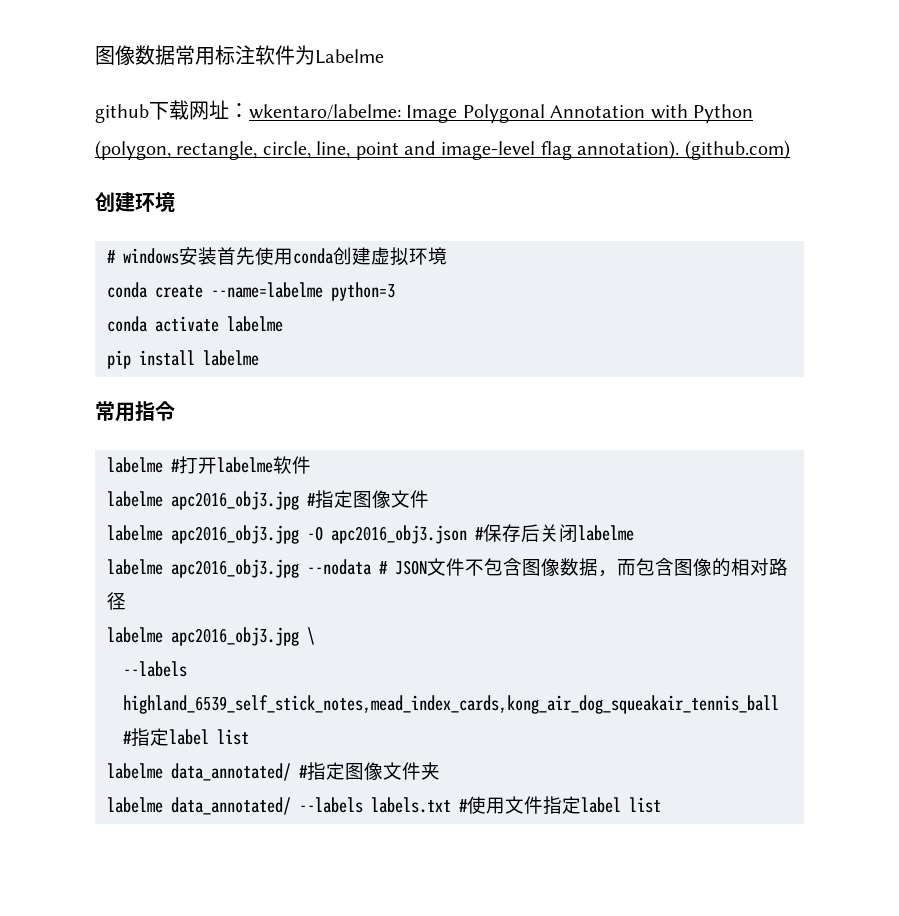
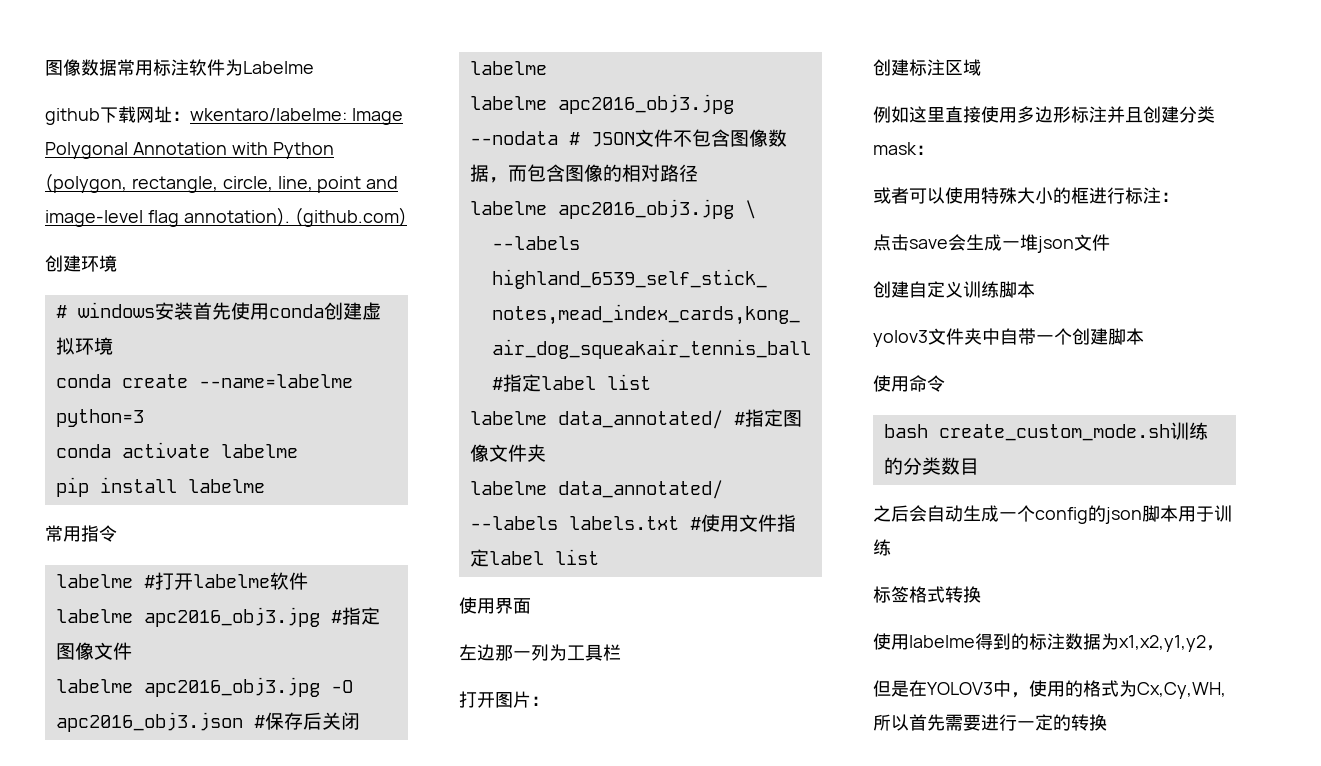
+ 使用界面
+ 左边那一列为工具栏
+ 打开图片：
+ 创建标注区域
+ 例如这里直接使用多边形标注并且创建分类mask：
+ 或者可以使用特殊大小的框进行标注：
+ 点击save会生成一堆json文件
+ 创建自定义训练脚本
+ yolov3文件夹中自带一个创建脚本
+ 使用命令
+ bash create_custom_mode.sh训练的分类数目
+ 之后会自动生成一个config的json脚本用于训练
+ 标签格式转换
+ 使用labelme得到的标注数据为x1,x2,y1,y2，
+ 但是在YOLOV3中，使用的格式为Cx,Cy,WH,所以首先需要进行一定的转换

